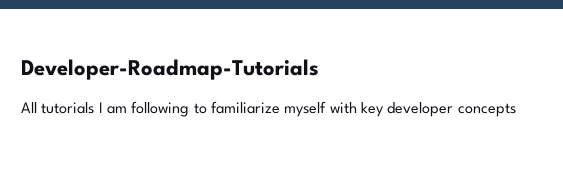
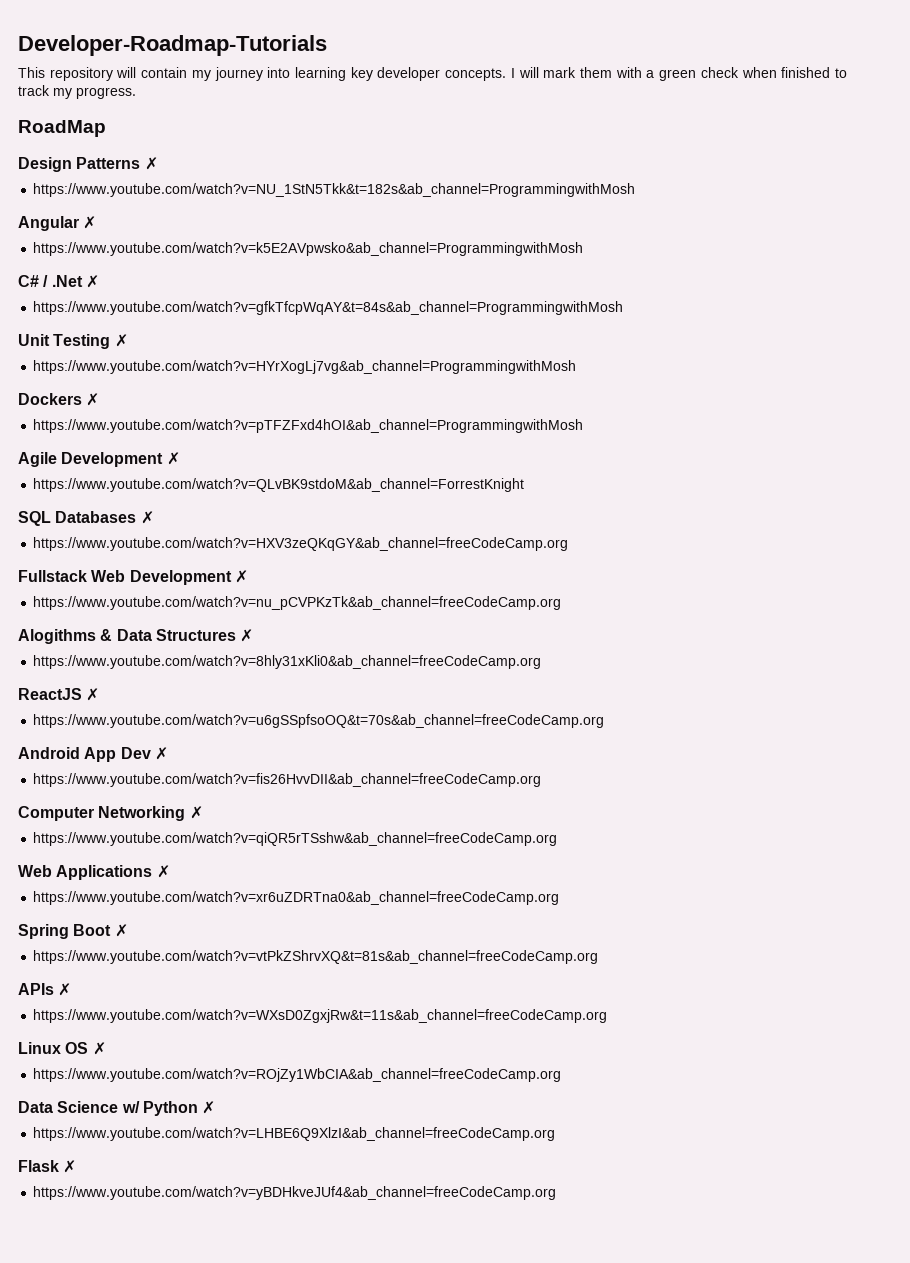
- All tutorials I am following to familiarize myself with key developer concepts
+ This repository will contain my journey into learning key developer concepts. I will mark them with a green check when finished to track my progress.
+ RoadMap
+ Design Patterns ✗
+ https://www.youtube.com/watch?v=NU_1StN5Tkk&t=182s&ab_channel=ProgrammingwithMosh
+ Angular ✗
+ https://www.youtube.com/watch?v=k5E2AVpwsko&ab_channel=ProgrammingwithMosh
+ C# / .Net ✗
+ https://www.youtube.com/watch?v=gfkTfcpWqAY&t=84s&ab_channel=ProgrammingwithMosh
+ Unit Testing ✗
+ https://www.youtube.com/watch?v=HYrXogLj7vg&ab_channel=ProgrammingwithMosh
+ Dockers ✗
+ https://www.youtube.com/watch?v=pTFZFxd4hOI&ab_channel=ProgrammingwithMosh
+ Agile Development ✗
+ https://www.youtube.com/watch?v=QLvBK9stdoM&ab_channel=ForrestKnight
+ SQL Databases ✗
+ https://www.youtube.com/watch?v=HXV3zeQKqGY&ab_channel=freeCodeCamp.org
+ Fullstack Web Development ✗
+ https://www.youtube.com/watch?v=nu_pCVPKzTk&ab_channel=freeCodeCamp.org
+ Alogithms & Data Structures ✗
+ https://www.youtube.com/watch?v=8hly31xKli0&ab_channel=freeCodeCamp.org
+ ReactJS ✗
+ https://www.youtube.com/watch?v=u6gSSpfsoOQ&t=70s&ab_channel=freeCodeCamp.org
+ Android App Dev ✗
+ https://www.youtube.com/watch?v=fis26HvvDII&ab_channel=freeCodeCamp.org
+ Computer Networking ✗
+ https://www.youtube.com/watch?v=qiQR5rTSshw&ab_channel=freeCodeCamp.org
+ Web Applications ✗
+ https://www.youtube.com/watch?v=xr6uZDRTna0&ab_channel=freeCodeCamp.org
+ Spring Boot ✗
+ https://www.youtube.com/watch?v=vtPkZShrvXQ&t=81s&ab_channel=freeCodeCamp.org
+ APIs ✗
+ https://www.youtube.com/watch?v=WXsD0ZgxjRw&t=11s&ab_channel=freeCodeCamp.org
+ Linux OS ✗
+ https://www.youtube.com/watch?v=ROjZy1WbCIA&ab_channel=freeCodeCamp.org
+ Data Science w/ Python ✗
+ https://www.youtube.com/watch?v=LHBE6Q9XlzI&ab_channel=freeCodeCamp.org
+ Flask ✗
+ https://www.youtube.com/watch?v=yBDHkveJUf4&ab_channel=freeCodeCamp.org

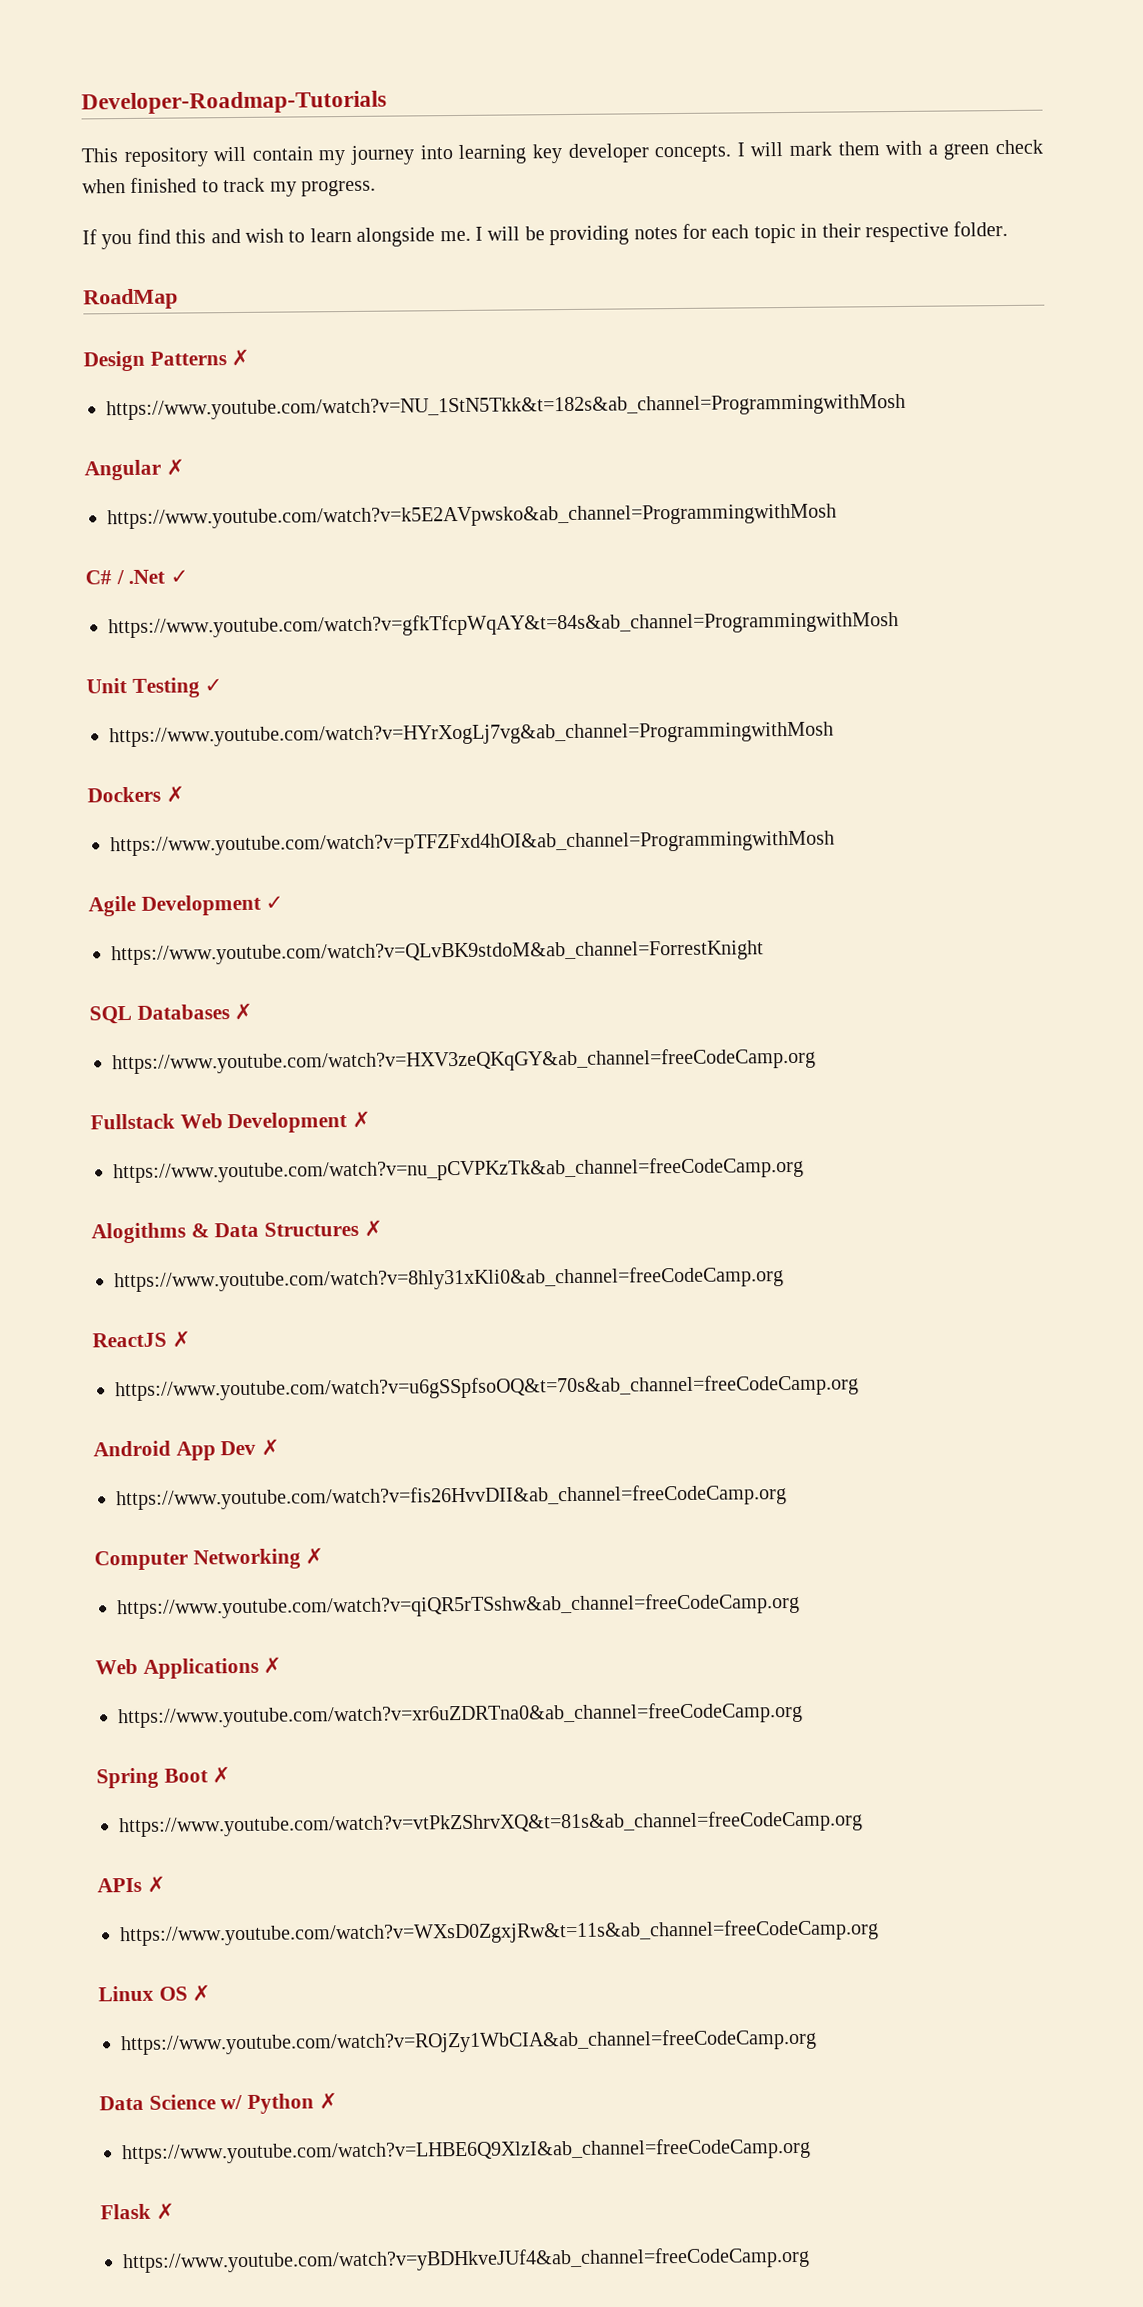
+ If you find this and wish to learn alongside me. I will be providing notes for each topic in their respective folder.
- C# / .Net ✗
+ C# / .Net ✓
- Unit Testing ✗
+ Unit Testing ✓
- Agile Development ✗
+ Agile Development ✓

